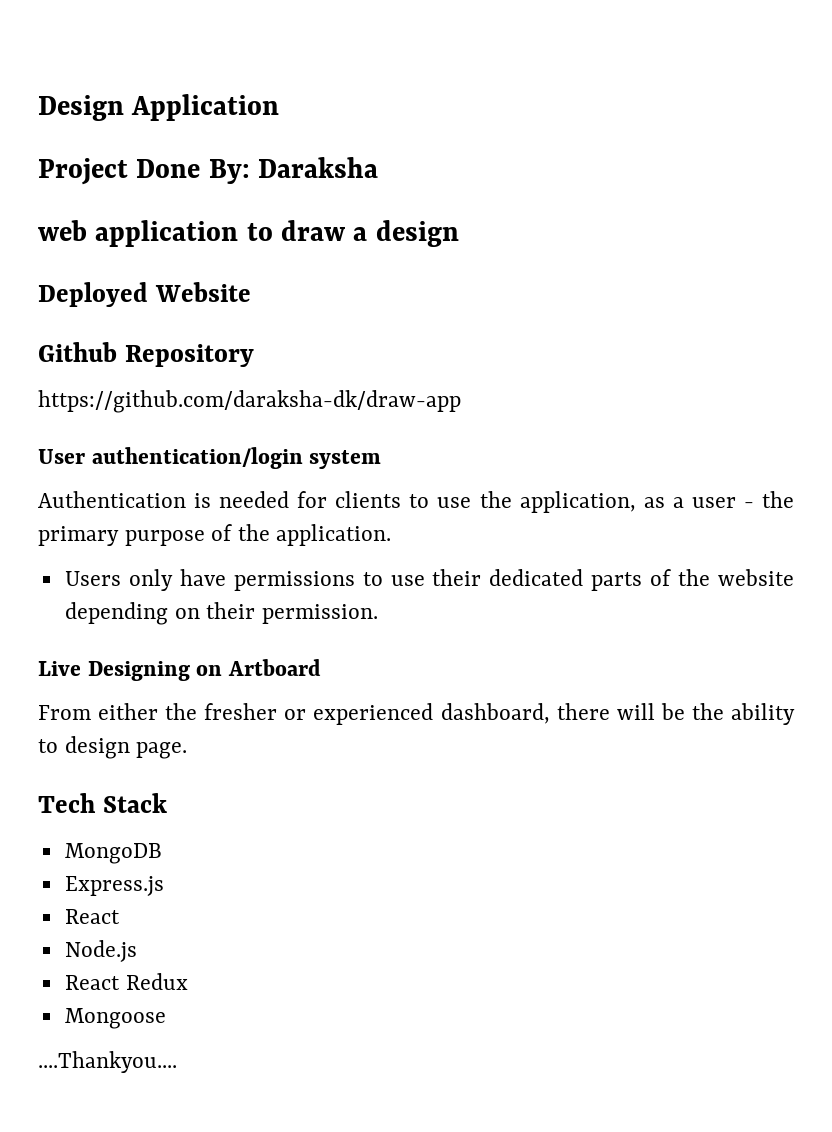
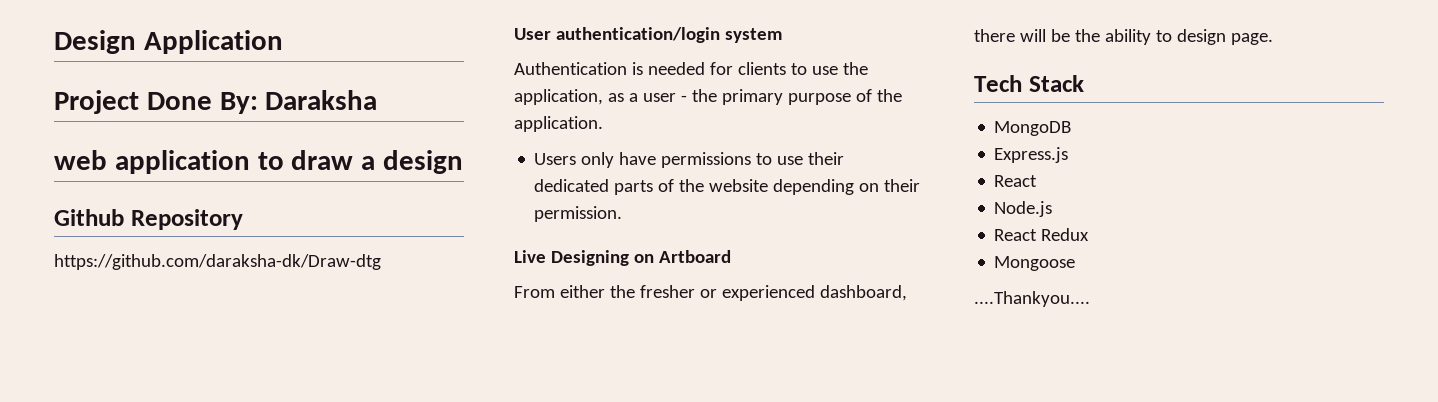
- Deployed Website
- https://github.com/daraksha-dk/draw-app
+ https://github.com/daraksha-dk/Draw-dtg

